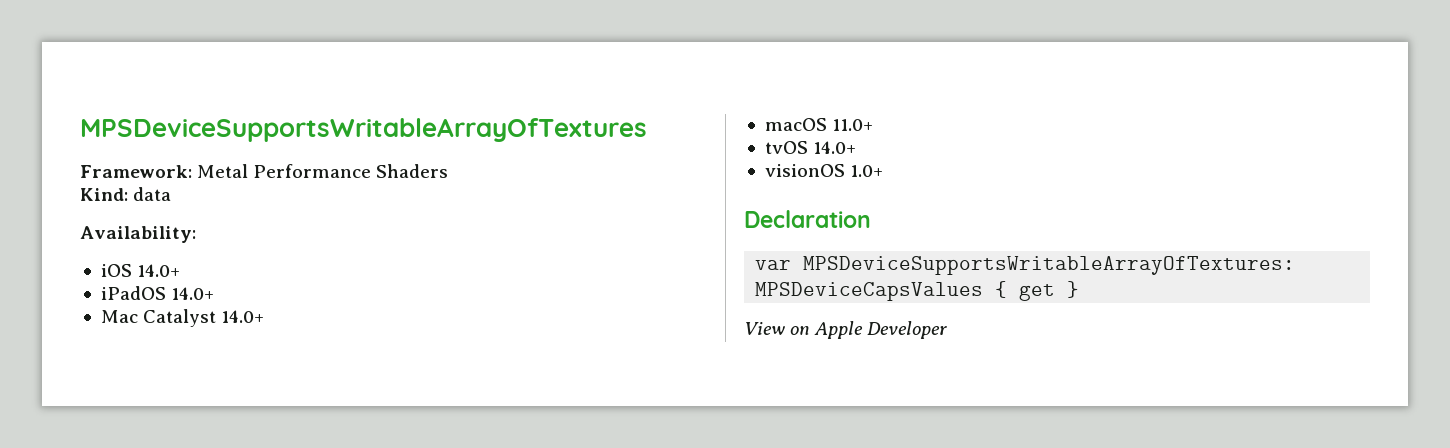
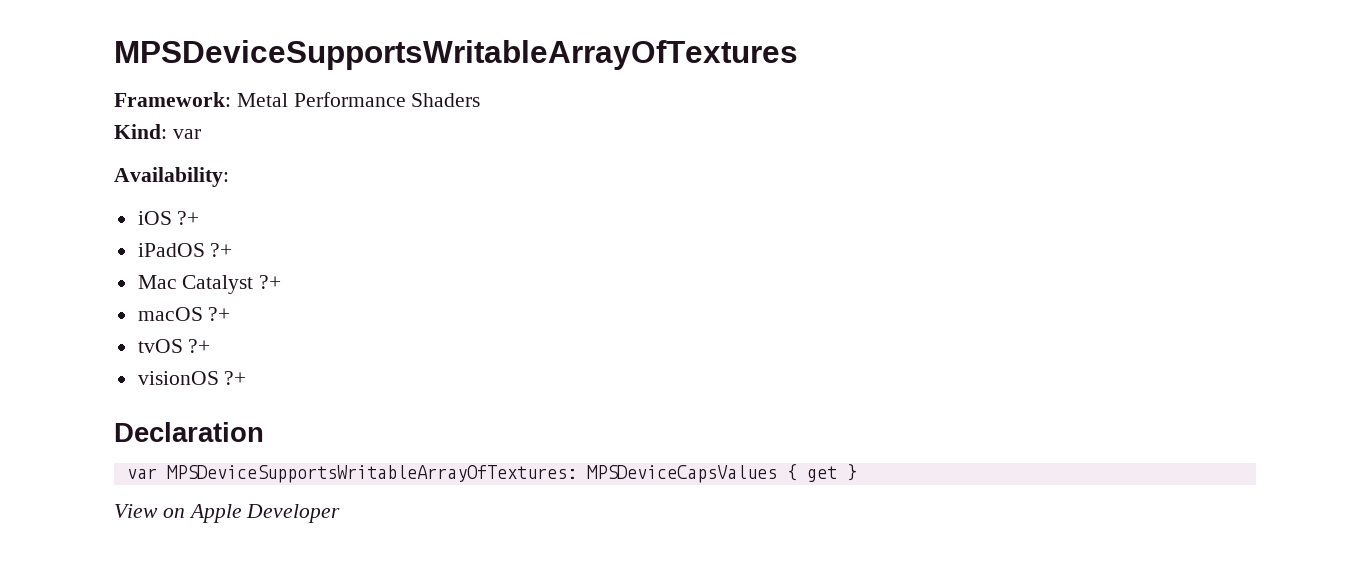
- Kind: data
+ Kind: var
- iOS 14.0+
+ iOS ?+
- iPadOS 14.0+
+ iPadOS ?+
- Mac Catalyst 14.0+
+ Mac Catalyst ?+
- macOS 11.0+
+ macOS ?+
- tvOS 14.0+
+ tvOS ?+
- visionOS 1.0+
+ visionOS ?+

